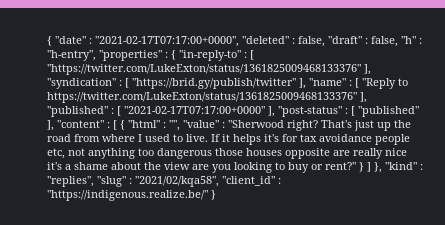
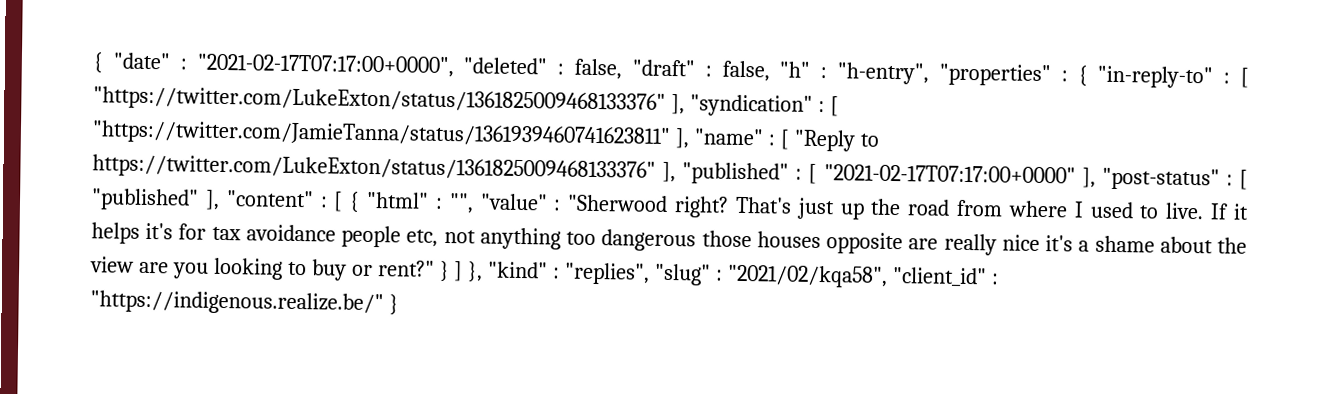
- { "date" : "2021-02-17T07:17:00+0000", "deleted" : false, "draft" : false, "h" : "h-entry", "properties" : { "in-reply-to" : [ "https://twitter.com/LukeExton/status/1361825009468133376" ], "syndication" : [ "https://brid.gy/publish/twitter" ], "name" : [ "Reply to https://twitter.com/LukeExton/status/1361825009468133376" ], "published" : [ "2021-02-17T07:17:00+0000" ], "post-status" : [ "published" ], "content" : [ { "html" : "", "value" : "Sherwood right?
+ { "date" : "2021-02-17T07:17:00+0000", "deleted" : false, "draft" : false, "h" : "h-entry", "properties" : { "in-reply-to" : [ "https://twitter.com/LukeExton/status/1361825009468133376" ], "syndication" : [ "https://twitter.com/JamieTanna/status/1361939460741623811" ], "name" : [ "Reply to https://twitter.com/LukeExton/status/1361825009468133376" ], "published" : [ "2021-02-17T07:17:00+0000" ], "post-status" : [ "published" ], "content" : [ { "html" : "", "value" : "Sherwood right?

